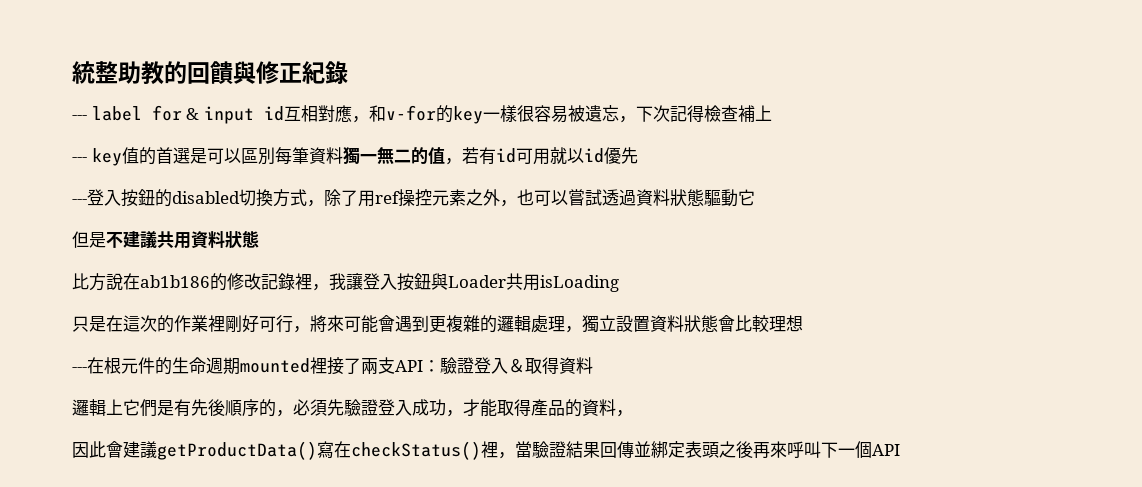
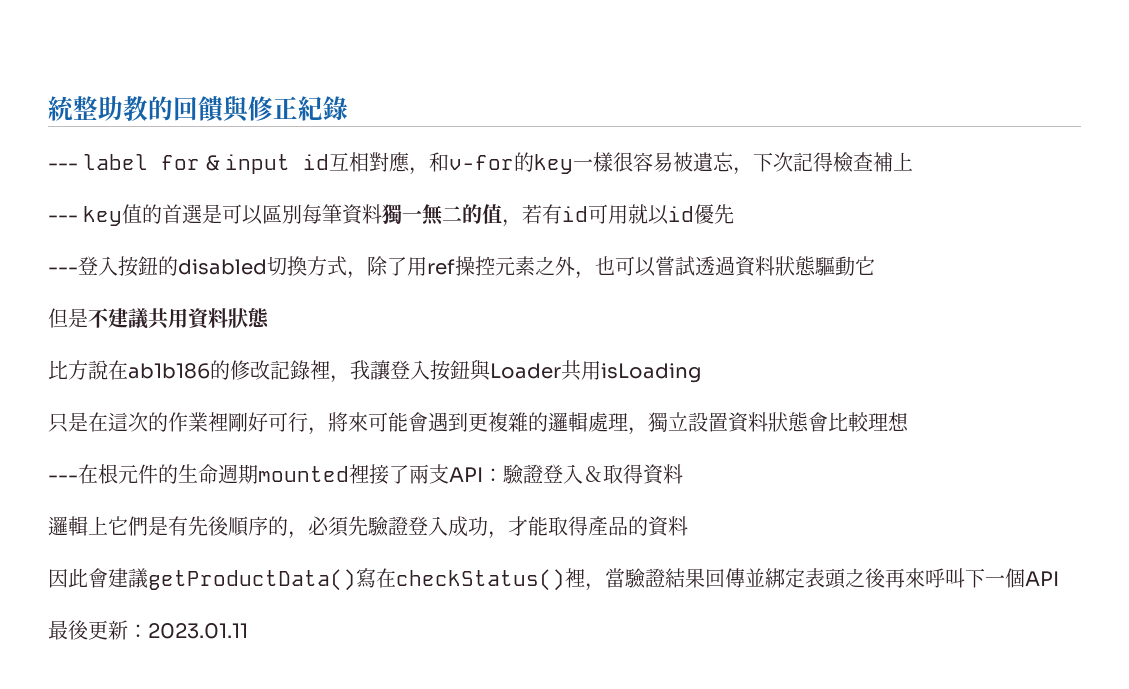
- 邏輯上它們是有先後順序的，必須先驗證登入成功，才能取得產品的資料，
+ 邏輯上它們是有先後順序的，必須先驗證登入成功，才能取得產品的資料
+ 最後更新：2023.01.11

